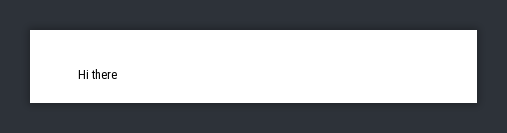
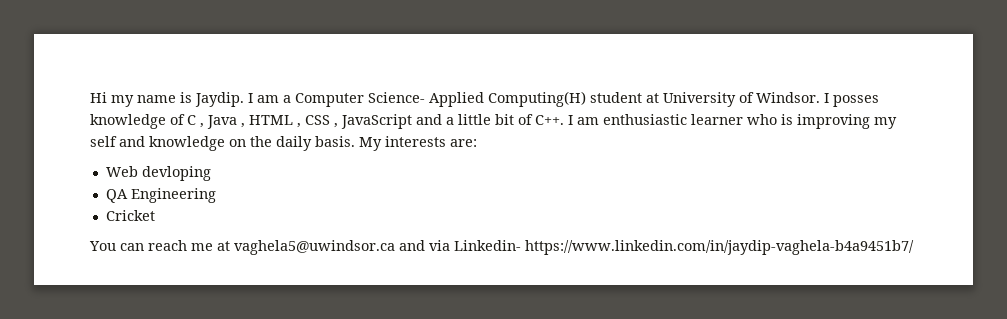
- Hi there
+ Hi my name is Jaydip. I am a Computer Science- Applied Computing(H) student at University of Windsor. I posses knowledge of C , Java , HTML , CSS , JavaScript and a little bit of C++. I am enthusiastic learner who is improving my self and knowledge on the daily basis. My interests are:
+ Web devloping
+ QA Engineering
+ Cricket
+ You can reach me at vaghela5@uwindsor.ca and via Linkedin- https://www.linkedin.com/in/jaydip-vaghela-b4a9451b7/

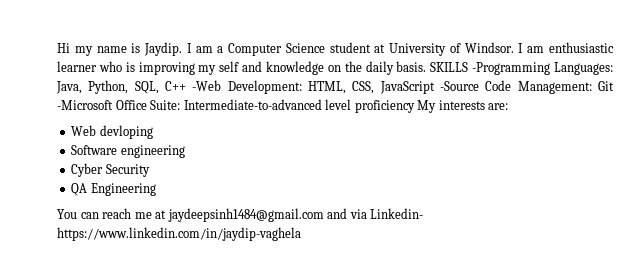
- I am a Computer Science- Applied Computing(H) student at University of Windsor.
+ I am a Computer Science student at University of Windsor.
- I posses knowledge of C , Java , HTML , CSS , JavaScript and a little bit of C++. I am enthusiastic learner who is improving my self and knowledge on the daily basis.
+ I am enthusiastic learner who is improving my self and knowledge on the daily basis.
- My interests are:
+ SKILLS -Programming Languages: Java, Python, SQL, C++ -Web Development: HTML, CSS, JavaScript -Source Code Management: Git -Microsoft Office Suite: Intermediate-to-advanced level proficiency My interests are:
+ Software engineering
+ Cyber Security
- Cricket
- You can reach me at vaghela5@uwindsor.ca and via Linkedin- https://www.linkedin.com/in/jaydip-vaghela-b4a9451b7/
+ You can reach me at jaydeepsinh1484@gmail.com and via Linkedin- https://www.linkedin.com/in/jaydip-vaghela

